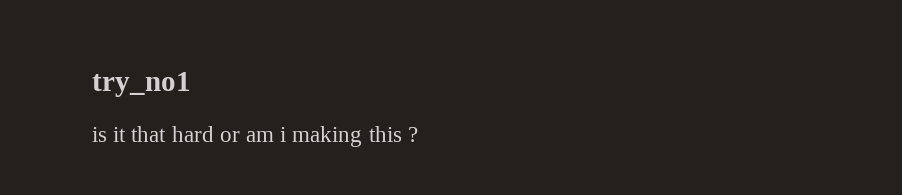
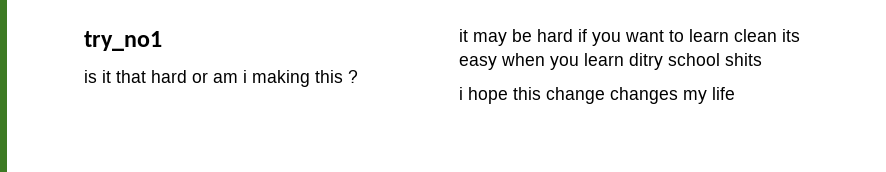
+ it may be hard if you want to learn clean its easy when you learn ditry school shits
+ i hope this change changes my life

